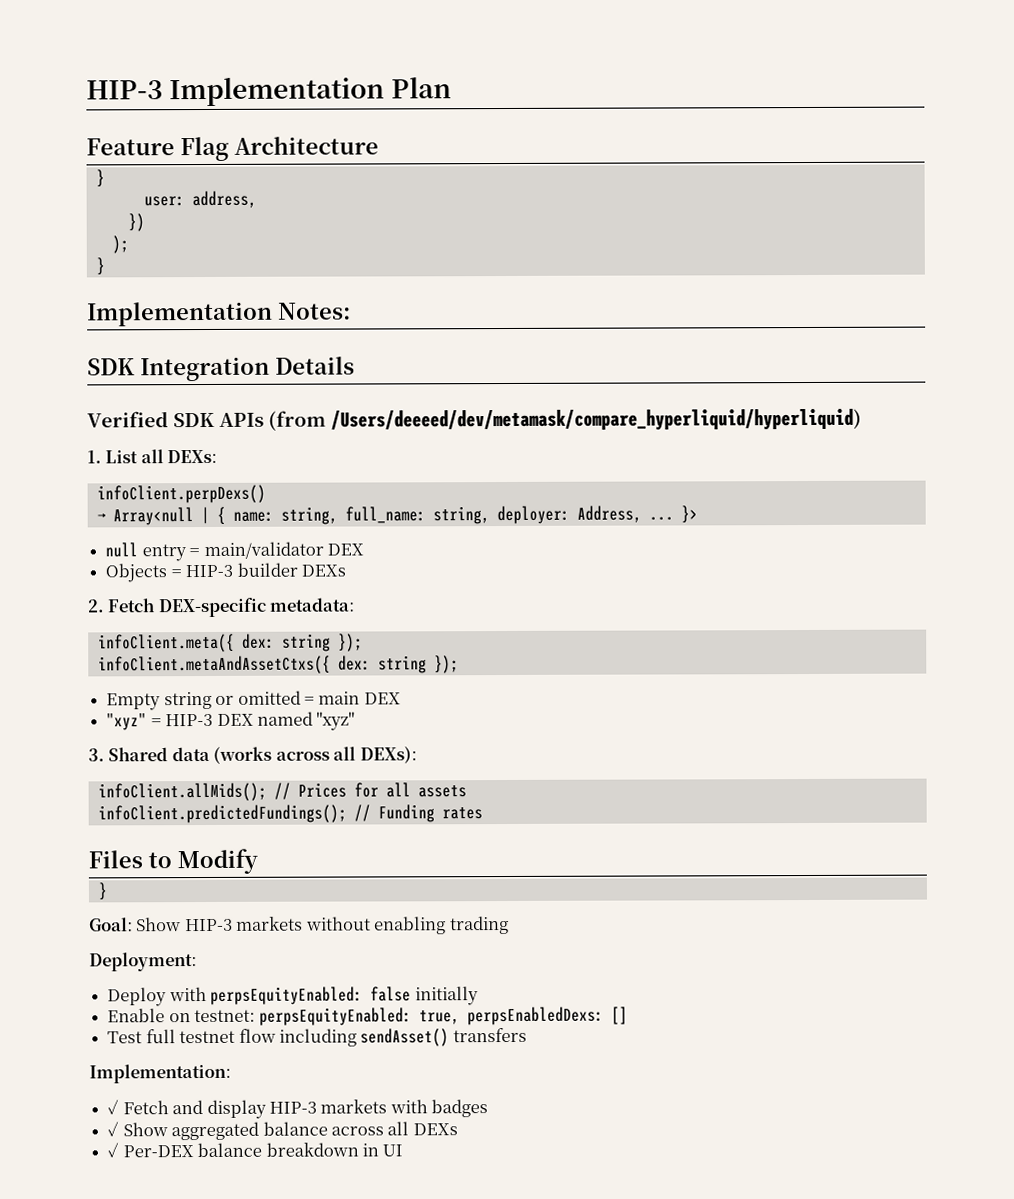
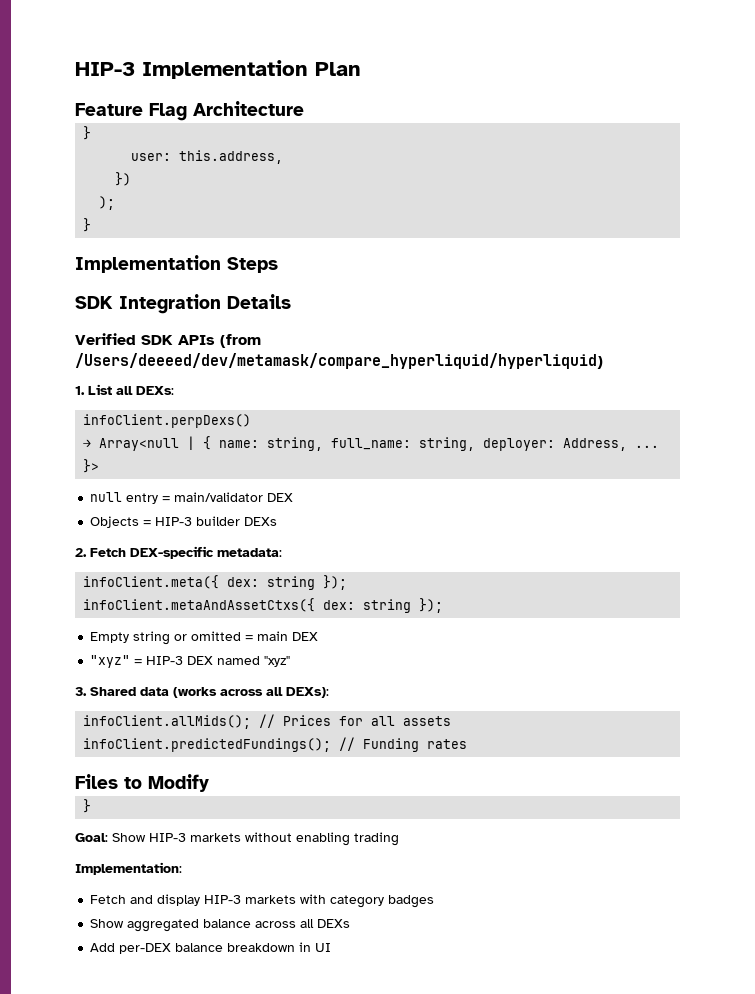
- user: address,
+ user: this.address,
- Implementation Notes:
+ Implementation Steps
- Deployment:
- Deploy with perpsEquityEnabled: false initially
- Enable on testnet: perpsEquityEnabled: true, perpsEnabledDexs: []
- Test full testnet flow including sendAsset() transfers
- ✓ Fetch and display HIP-3 markets with badges
+ Fetch and display HIP-3 markets with category badges
- ✓ Show aggregated balance across all DEXs
+ Show aggregated balance across all DEXs
- ✓ Per-DEX balance breakdown in UI
+ Add per-DEX balance breakdown in UI

